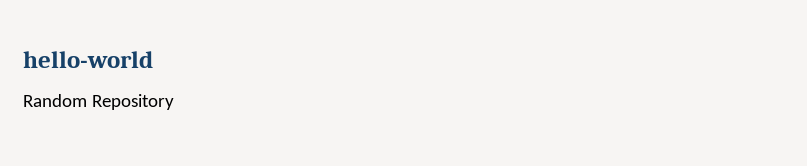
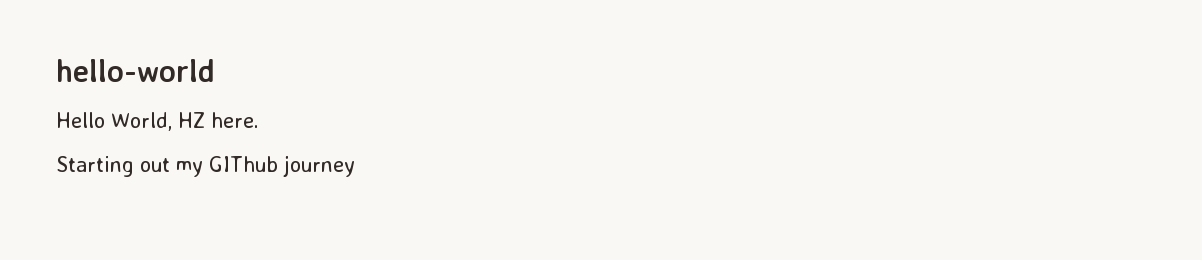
- Random Repository
+ Hello World, HZ here.
+ Starting out my GIThub journey

